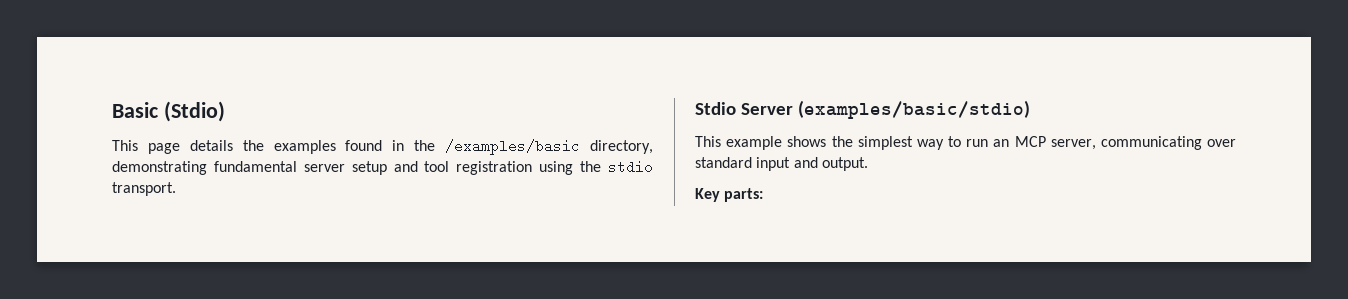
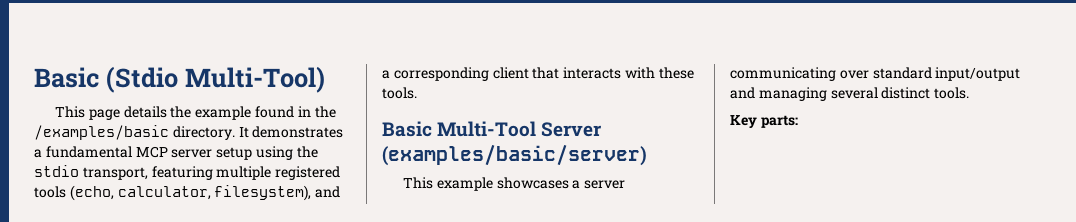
- Basic (Stdio)
+ Basic (Stdio Multi-Tool)
- This page details the examples found in the /examples/basic directory, demonstrating fundamental server setup and tool registration using the stdio transport.
- Stdio Server (examples/basic/stdio)
- This example shows the simplest way to run an MCP server, communicating over standard input and output.
+ This page details the example found in the /examples/basic directory. It demonstrates a fundamental MCP server setup using the stdio transport, featuring multiple registered tools (echo, calculator, filesystem), and a corresponding client that interacts with these tools.
+ Basic Multi-Tool Server (examples/basic/server)
+ This example showcases a server communicating over standard input/output and managing several distinct tools.

